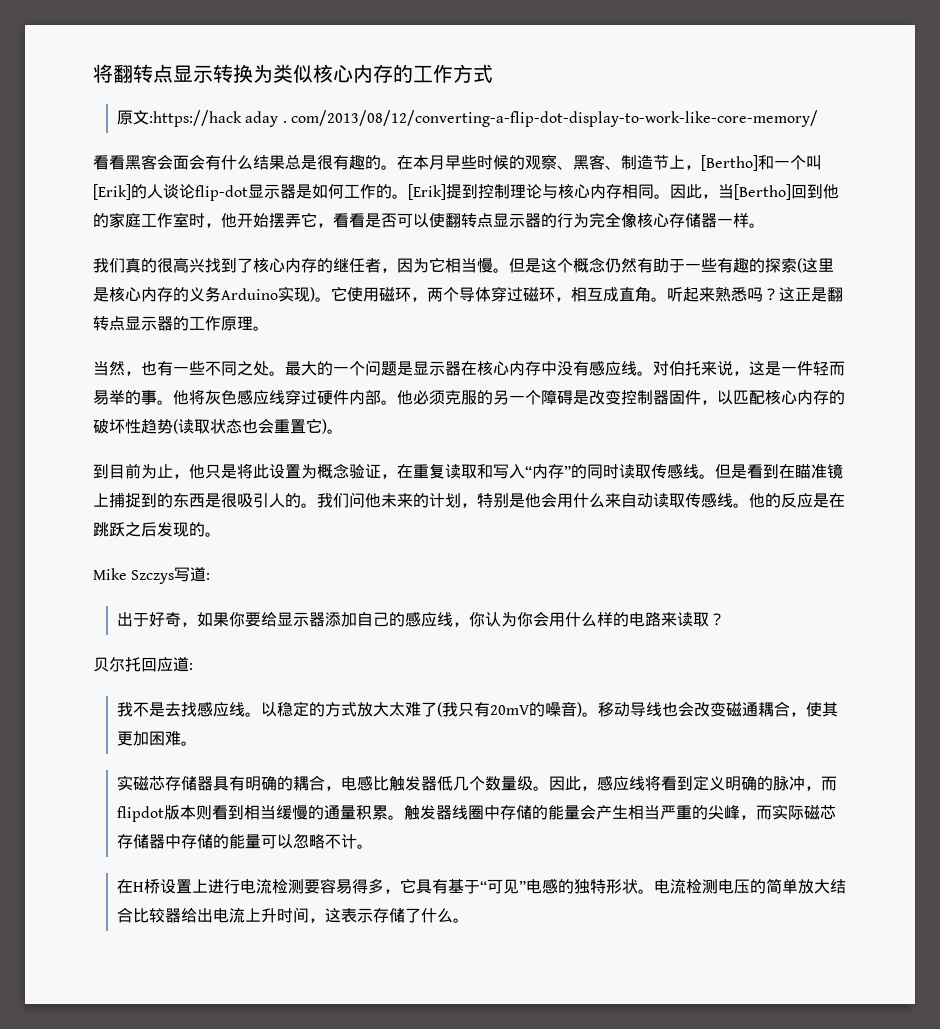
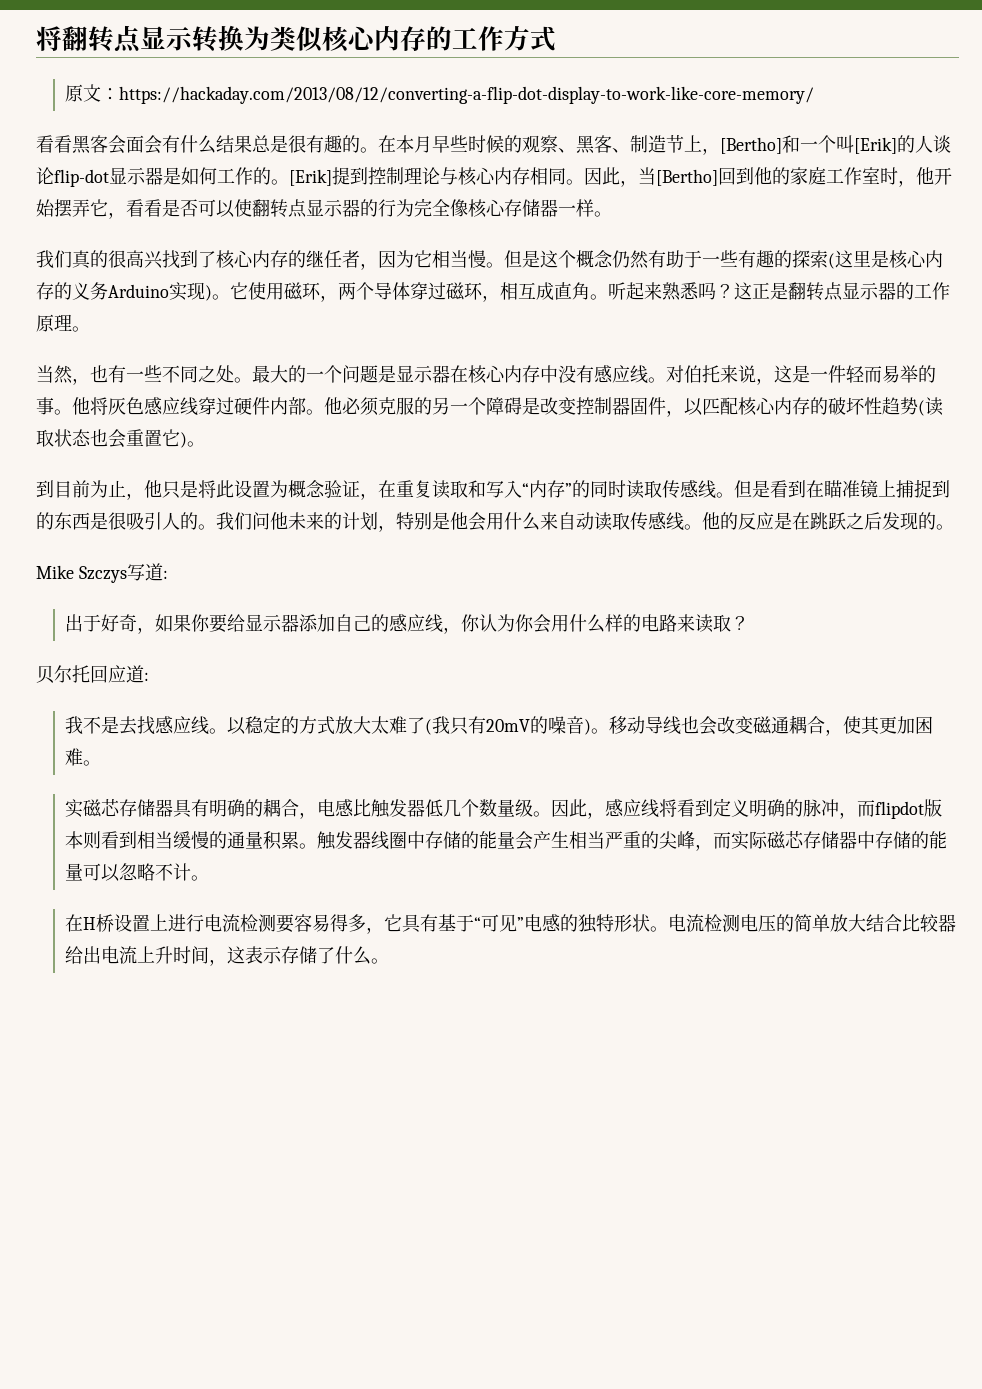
- 原文:https://hack aday . com/2013/08/12/converting-a-flip-dot-display-to-work-like-core-memory/
+ 原文：https://hackaday.com/2013/08/12/converting-a-flip-dot-display-to-work-like-core-memory/

